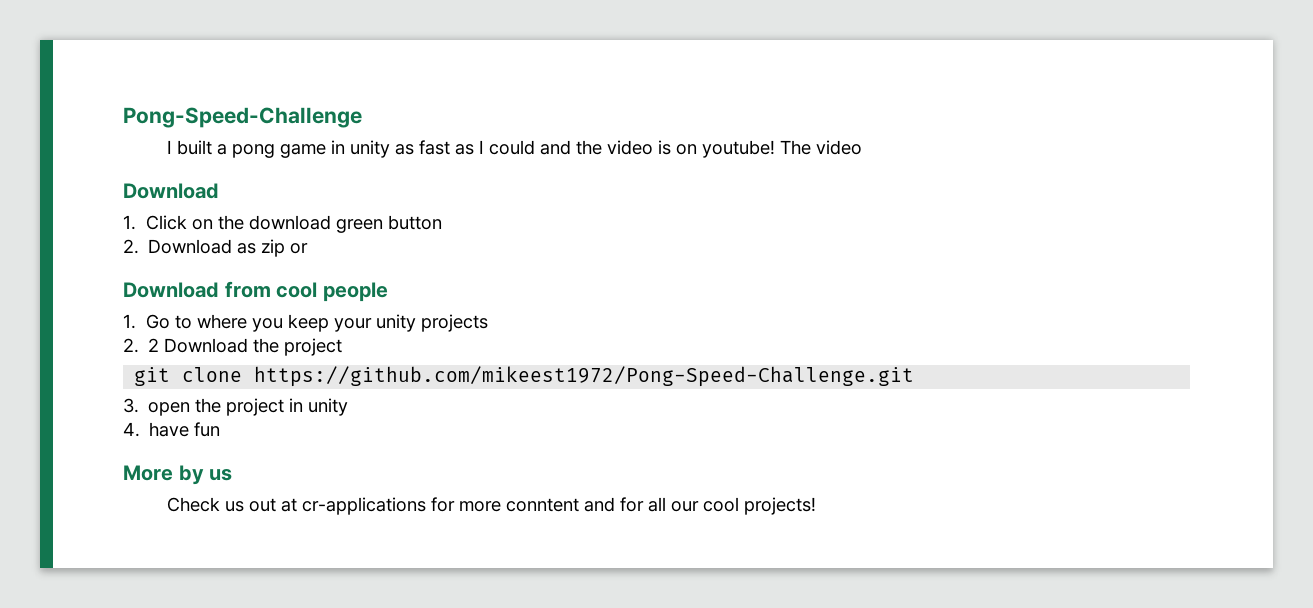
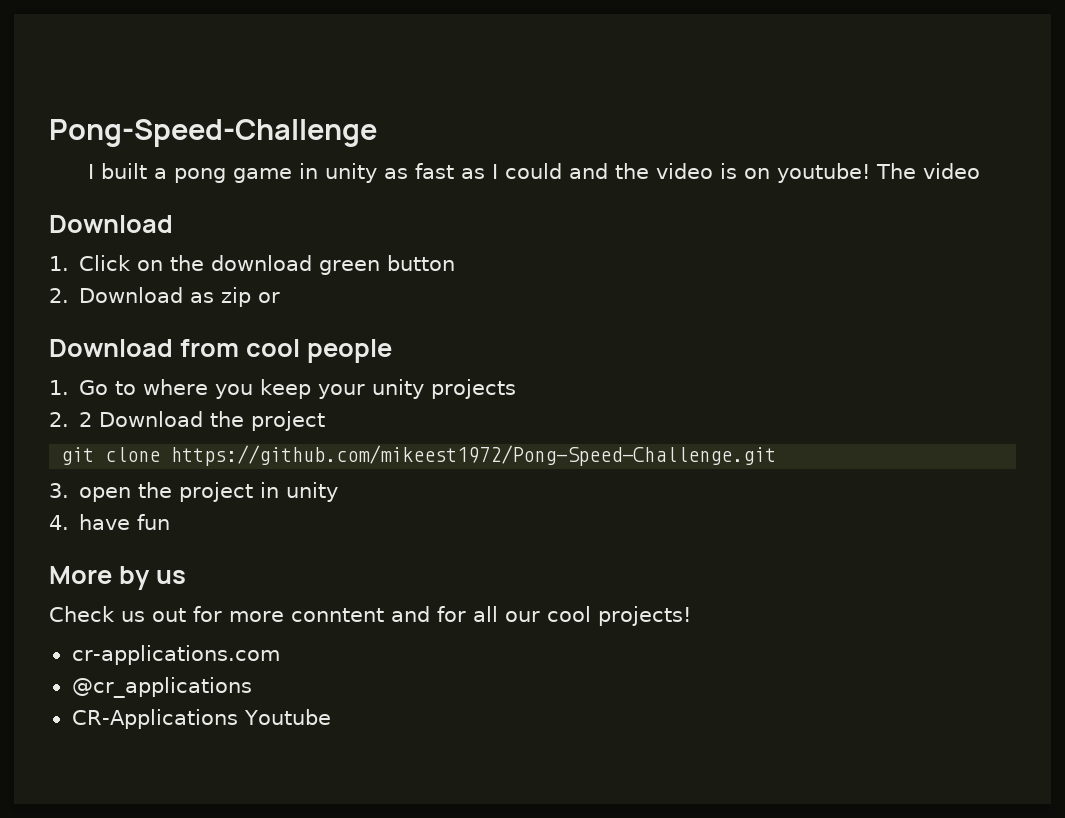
- Check us out at cr-applications for more conntent and for all our cool projects!
+ Check us out for more conntent and for all our cool projects!
+ cr-applications.com
+ @cr_applications
+ CR-Applications Youtube

